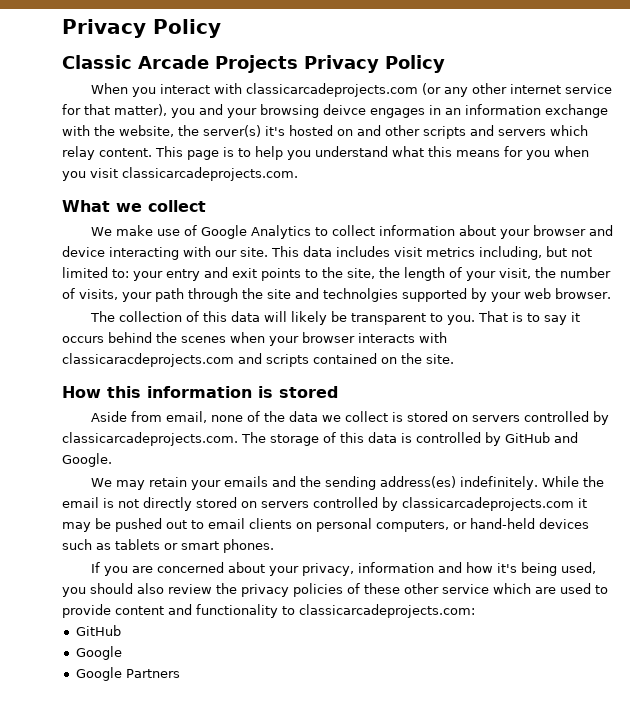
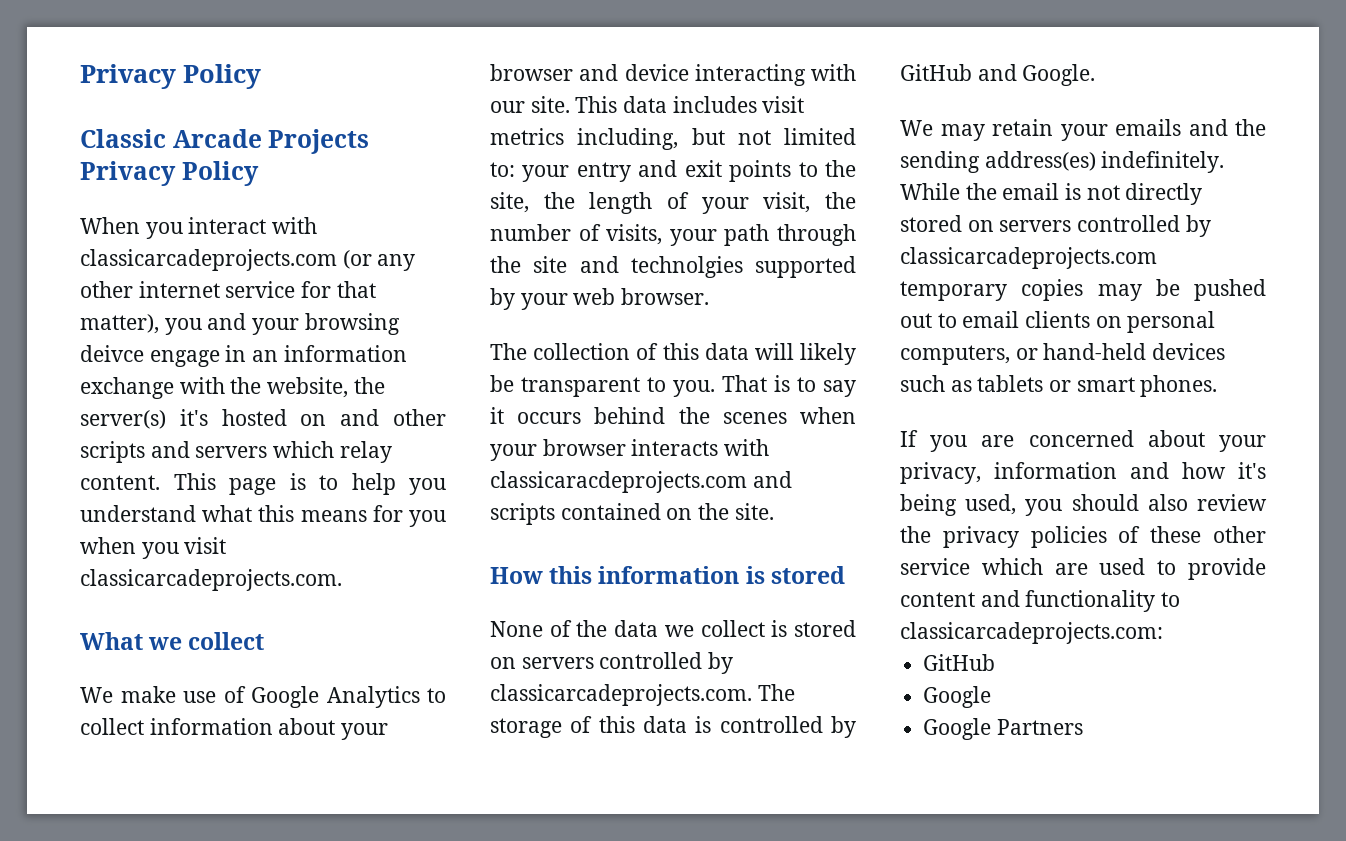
- When you interact with classicarcadeprojects.com (or any other internet service for that matter), you and your browsing deivce engages in an information exchange with the website, the server(s) it's hosted on and other scripts and servers which relay content.
+ When you interact with classicarcadeprojects.com (or any other internet service for that matter), you and your browsing deivce engage in an information exchange with the website, the server(s) it's hosted on and other scripts and servers which relay content.
- Aside from email, none of the data we collect is stored on servers controlled by classicarcadeprojects.com. The storage of this data is controlled by GitHub and Google.
+ None of the data we collect is stored on servers controlled by classicarcadeprojects.com. The storage of this data is controlled by GitHub and Google.
- While the email is not directly stored on servers controlled by classicarcadeprojects.com it may be pushed out to email clients on personal computers, or hand-held devices such as tablets or smart phones.
+ While the email is not directly stored on servers controlled by classicarcadeprojects.com temporary copies may be pushed out to email clients on personal computers, or hand-held devices such as tablets or smart phones.

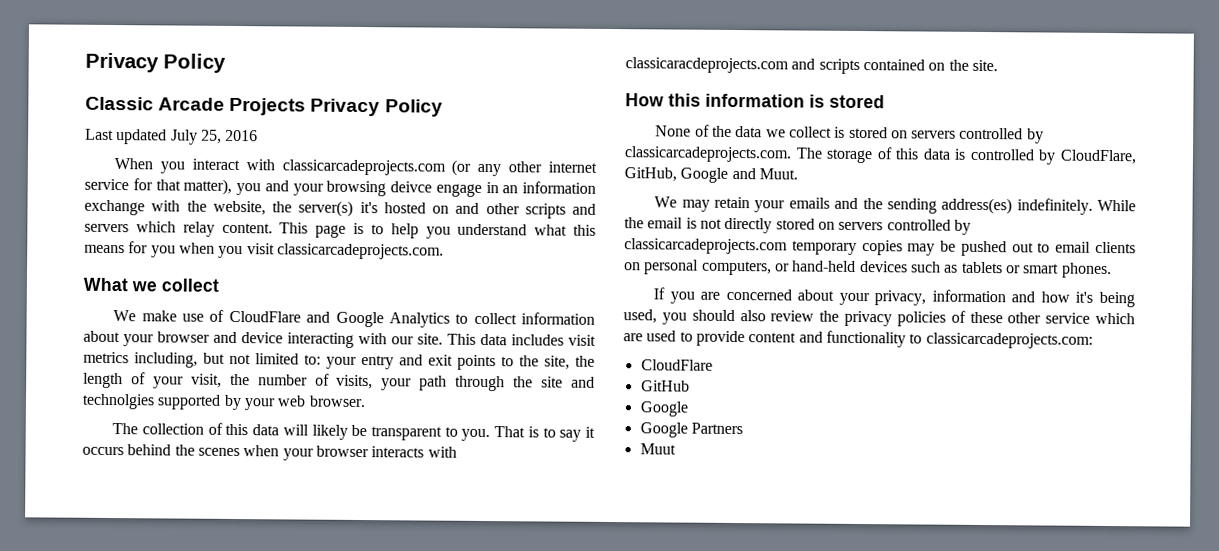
+ Last updated July 25, 2016
- We make use of Google Analytics to collect information about your browser and device interacting with our site.
+ We make use of CloudFlare and Google Analytics to collect information about your browser and device interacting with our site.
- None of the data we collect is stored on servers controlled by classicarcadeprojects.com. The storage of this data is controlled by GitHub and Google.
+ None of the data we collect is stored on servers controlled by classicarcadeprojects.com. The storage of this data is controlled by CloudFlare, GitHub, Google and Muut.
  If you are concerned about your privacy, information and how it's being used, you should also review the privacy policies of these other service which are used to provide content and functionality to classicarcadeprojects.com:
+ CloudFlare
+ Muut

